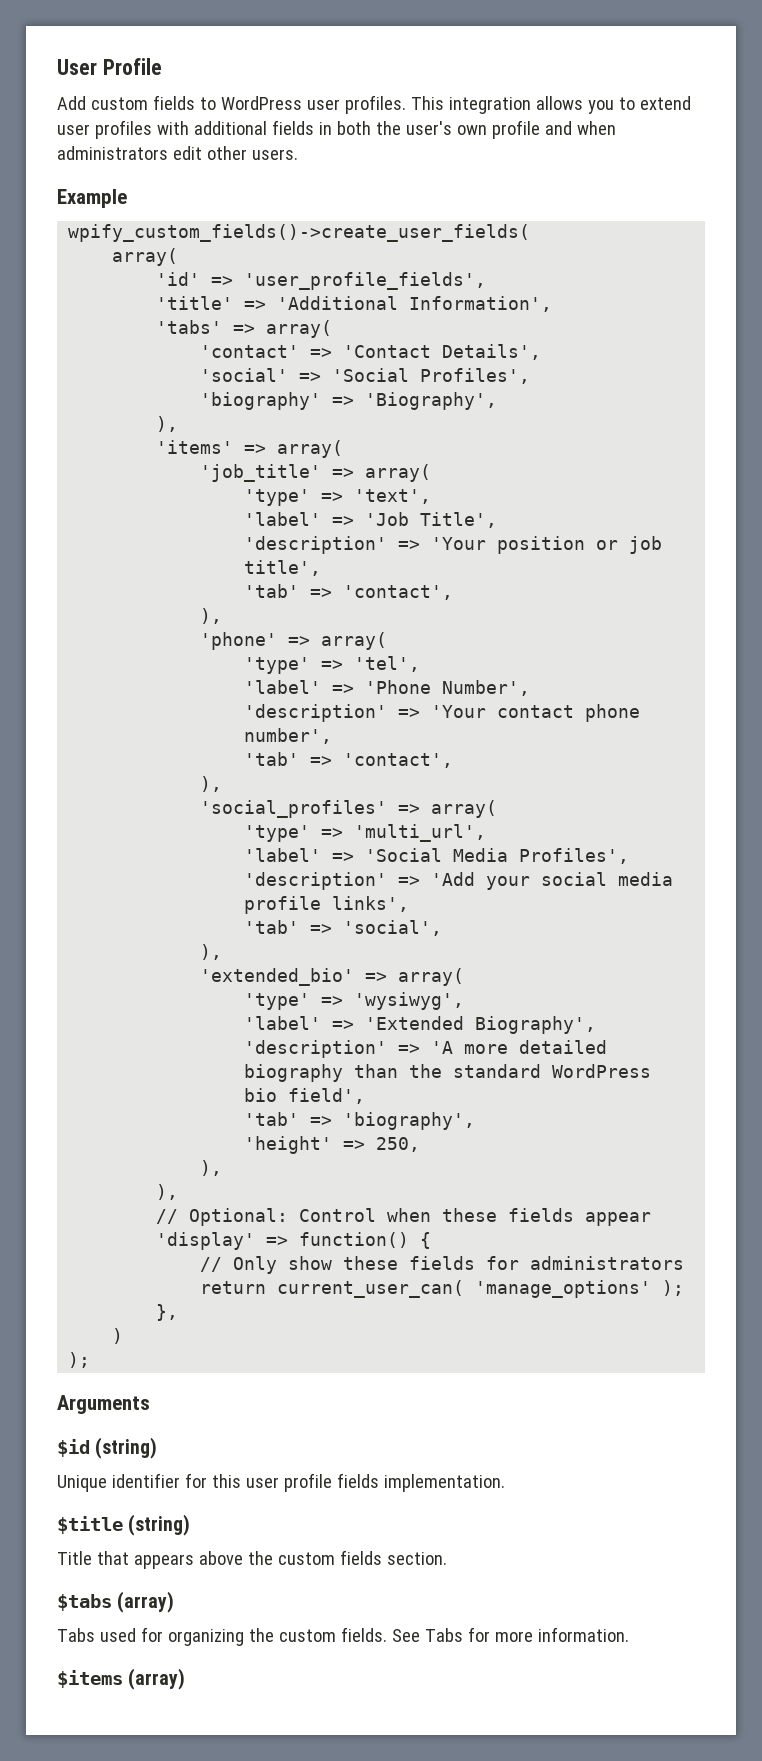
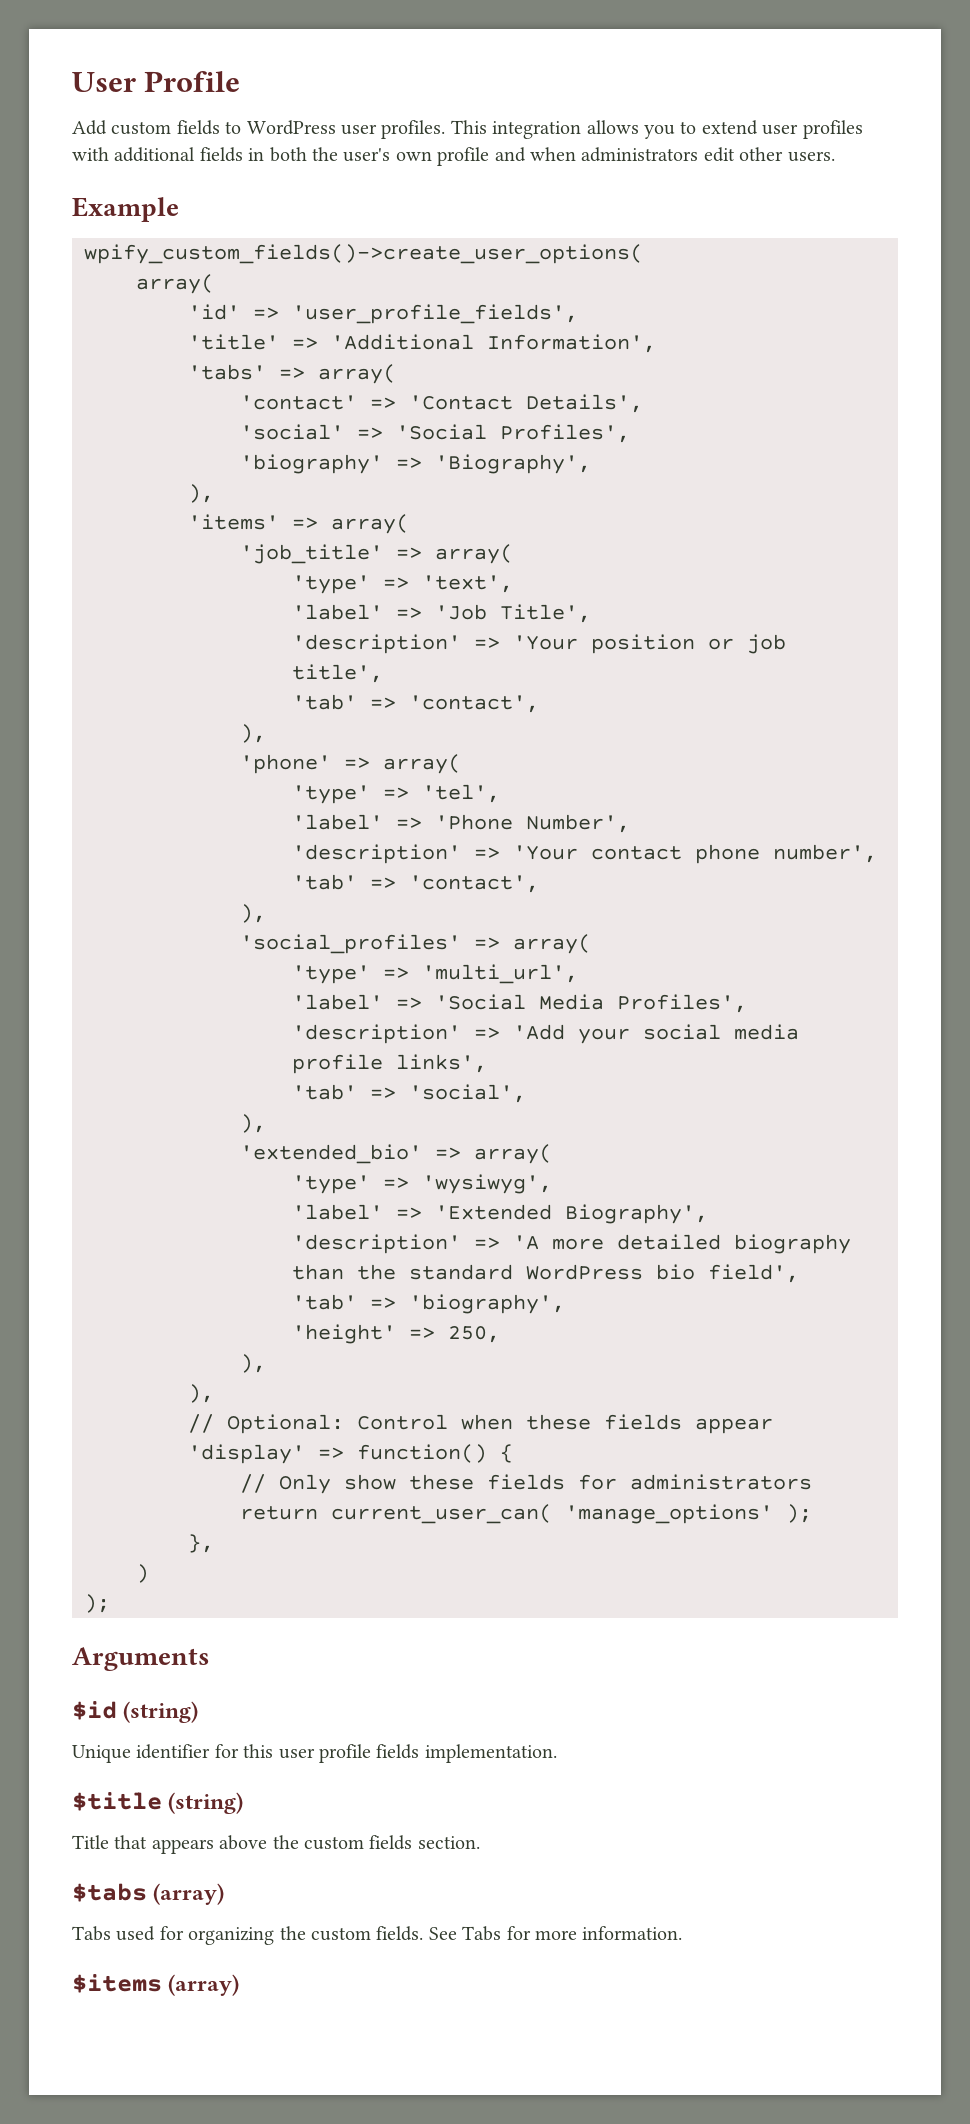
- wpify_custom_fields()->create_user_fields(
+ wpify_custom_fields()->create_user_options(

